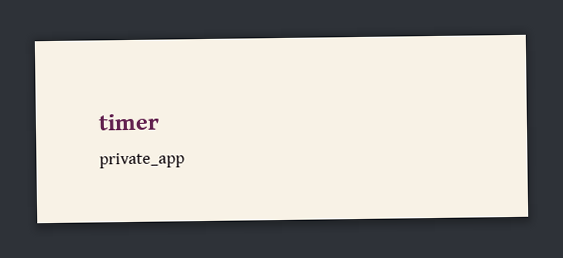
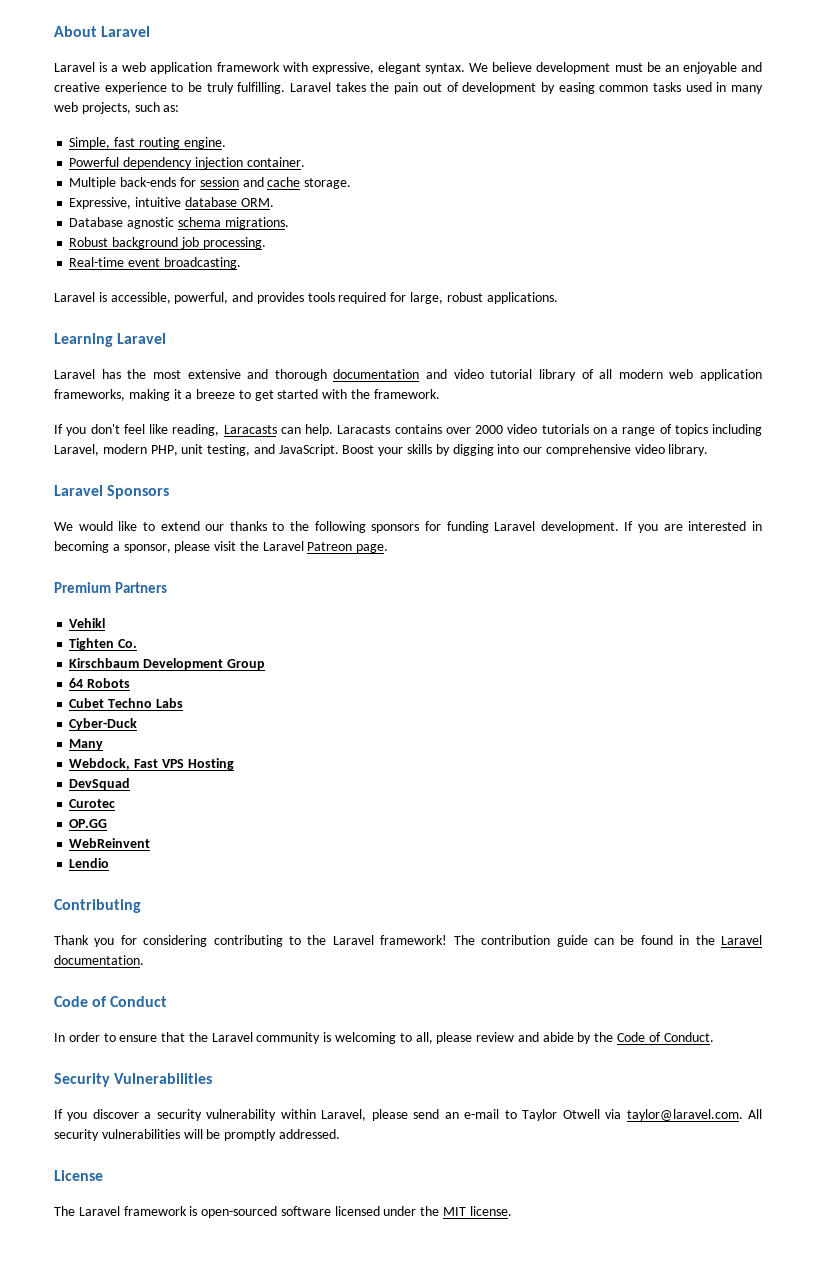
- timer
- private_app
+ About Laravel
+ Laravel is a web application framework with expressive, elegant syntax. We believe development must be an enjoyable and creative experience to be truly fulfilling. Laravel takes the pain out of development by easing common tasks used in many web projects, such as:
+ Simple, fast routing engine.
+ Powerful dependency injection container.
+ Multiple back-ends for session and cache storage.
+ Expressive, intuitive database ORM.
+ Database agnostic schema migrations.
+ Robust background job processing.
+ Real-time event broadcasting.
+ Laravel is accessible, powerful, and provides tools required for large, robust applications.
+ Learning Laravel
+ Laravel has the most extensive and thorough documentation and video tutorial library of all modern web application frameworks, making it a breeze to get started with the framework.
+ If you don't feel like reading, Laracasts can help. Laracasts contains over 2000 video tutorials on a range of topics including Laravel, modern PHP, unit testing, and JavaScript. Boost your skills by digging into our comprehensive video library.
+ Laravel Sponsors
+ We would like to extend our thanks to the following sponsors for funding Laravel development. If you are interested in becoming a sponsor, please visit the Laravel Patreon page.
+ Premium Partners
+ Vehikl
+ Tighten Co.
+ Kirschbaum Development Group
+ 64 Robots
+ Cubet Techno Labs
+ Cyber-Duck
+ Many
+ Webdock, Fast VPS Hosting
+ DevSquad
+ Curotec
+ OP.GG
+ WebReinvent
+ Lendio
+ Contributing
+ Thank you for considering contributing to the Laravel framework! The contribution guide can be found in the Laravel documentation.
+ Code of Conduct
+ In order to ensure that the Laravel community is welcoming to all, please review and abide by the Code of Conduct.
+ Security Vulnerabilities
+ If you discover a security vulnerability within Laravel, please send an e-mail to Taylor Otwell via taylor@laravel.com. All security vulnerabilities will be promptly addressed.
+ License
+ The Laravel framework is open-sourced software licensed under the MIT license.

